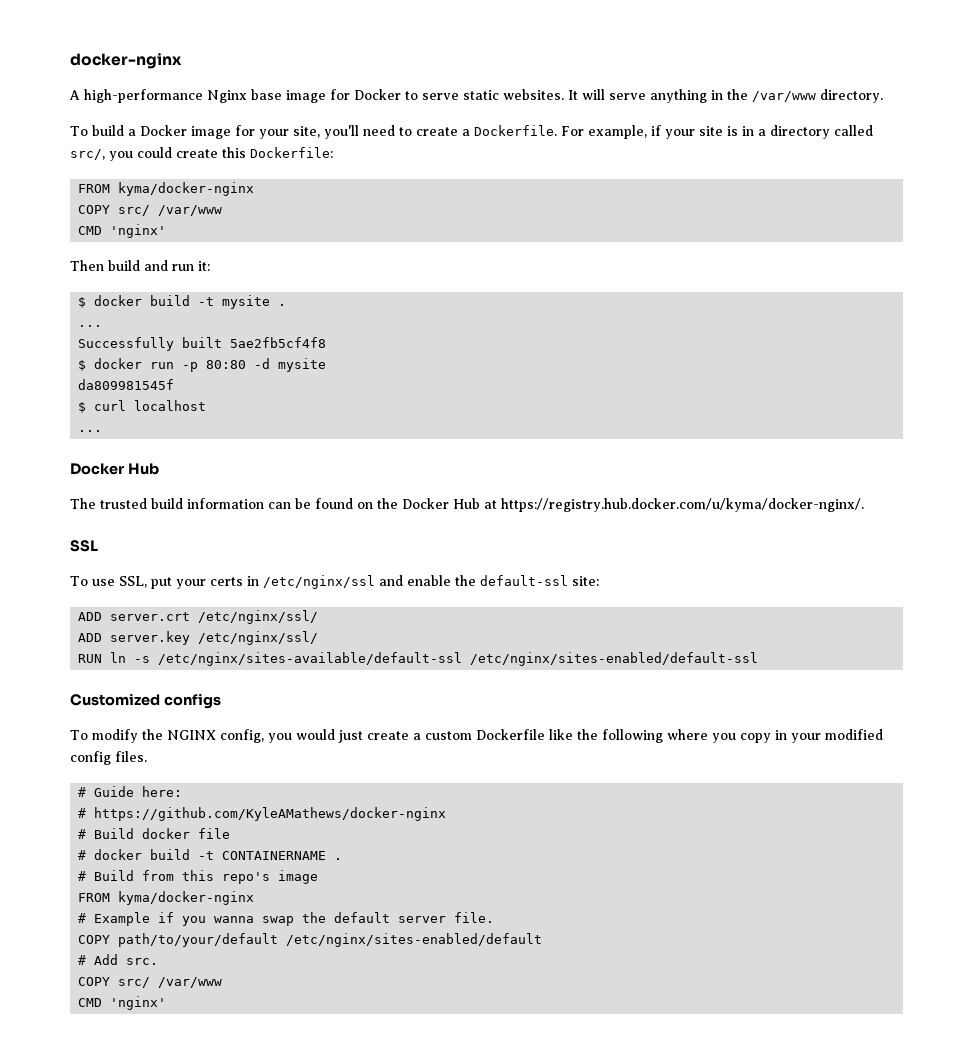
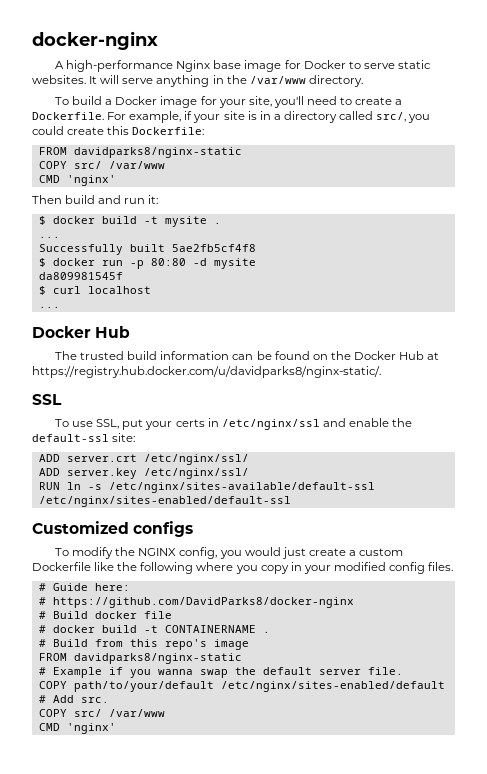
  For example, if your site is in a directory called src/, you could create this Dockerfile:
- FROM kyma/docker-nginx
+ FROM davidparks8/nginx-static
- The trusted build information can be found on the Docker Hub at https://registry.hub.docker.com/u/kyma/docker-nginx/.
+ The trusted build information can be found on the Docker Hub at https://registry.hub.docker.com/u/davidparks8/nginx-static/.
- # https://github.com/KyleAMathews/docker-nginx
+ # https://github.com/DavidParks8/docker-nginx
  # Build from this repo's image
- FROM kyma/docker-nginx
+ FROM davidparks8/nginx-static

